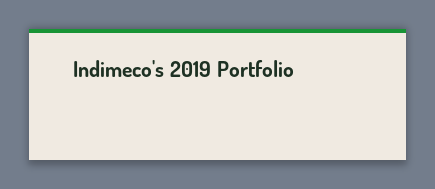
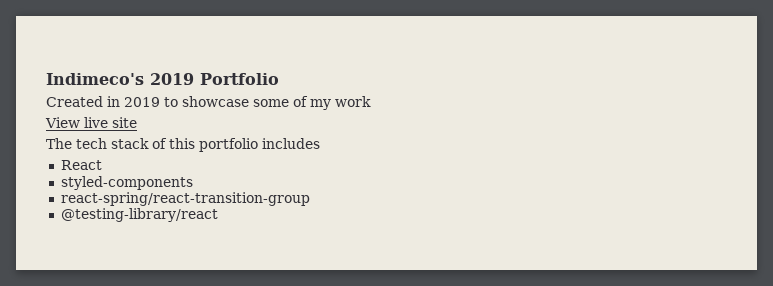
+ Created in 2019 to showcase some of my work
+ View live site
+ The tech stack of this portfolio includes
+ React
+ styled-components
+ react-spring/react-transition-group
+ @testing-library/react

